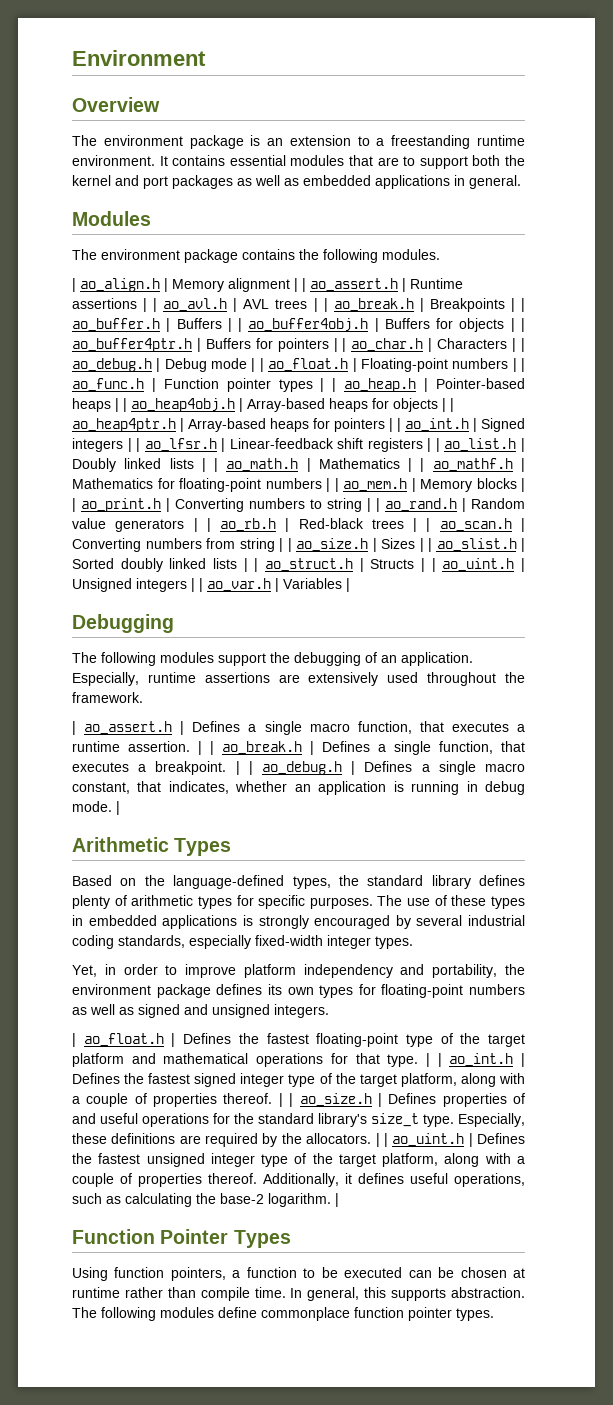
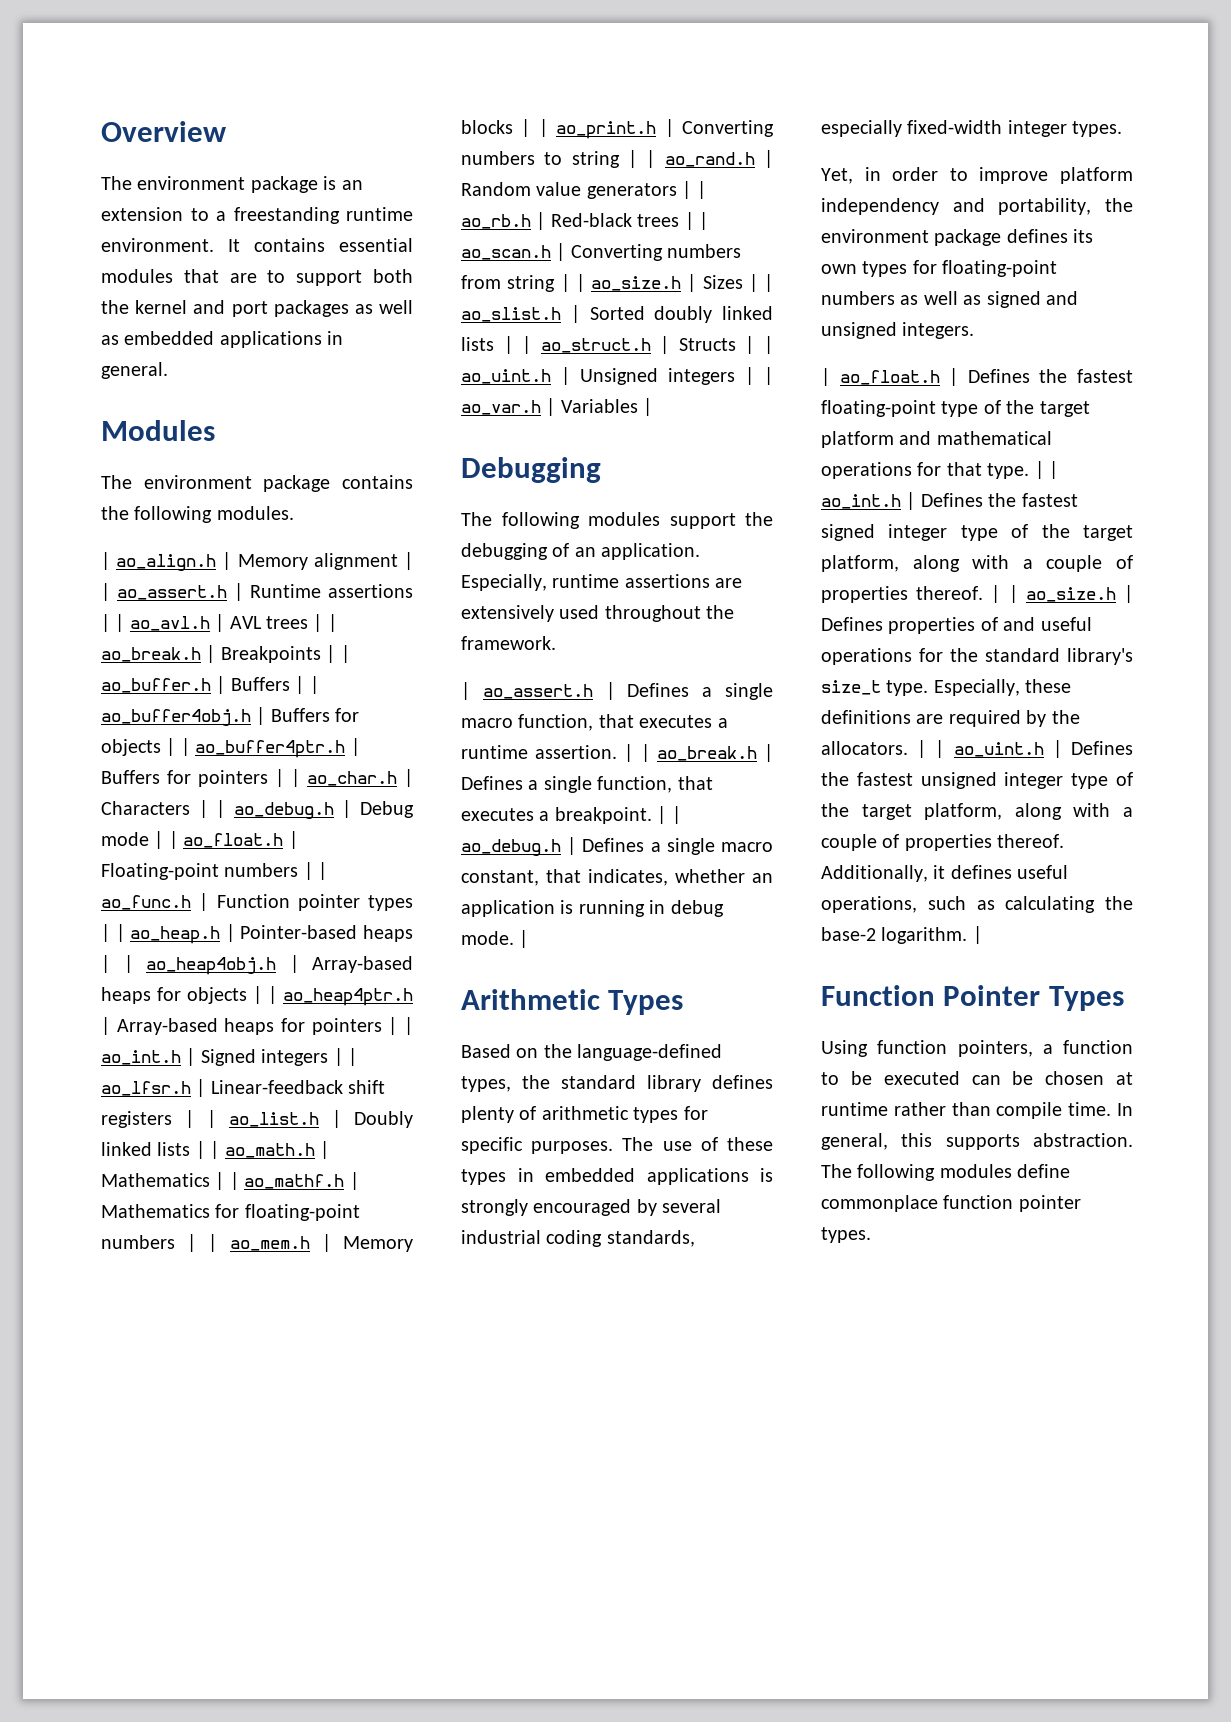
- Environment

